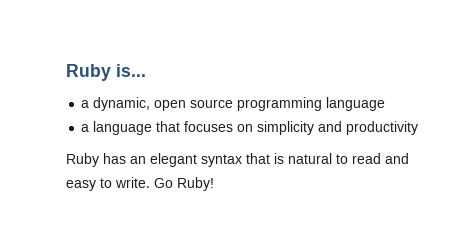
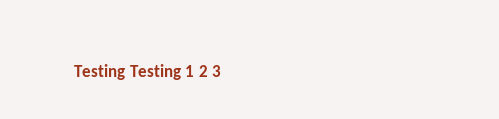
- Ruby is...
- a dynamic, open source programming language
- a language that focuses on simplicity and productivity
- Ruby has an elegant syntax that is natural to read and easy to write. Go Ruby!
+ Testing Testing 1 2 3

